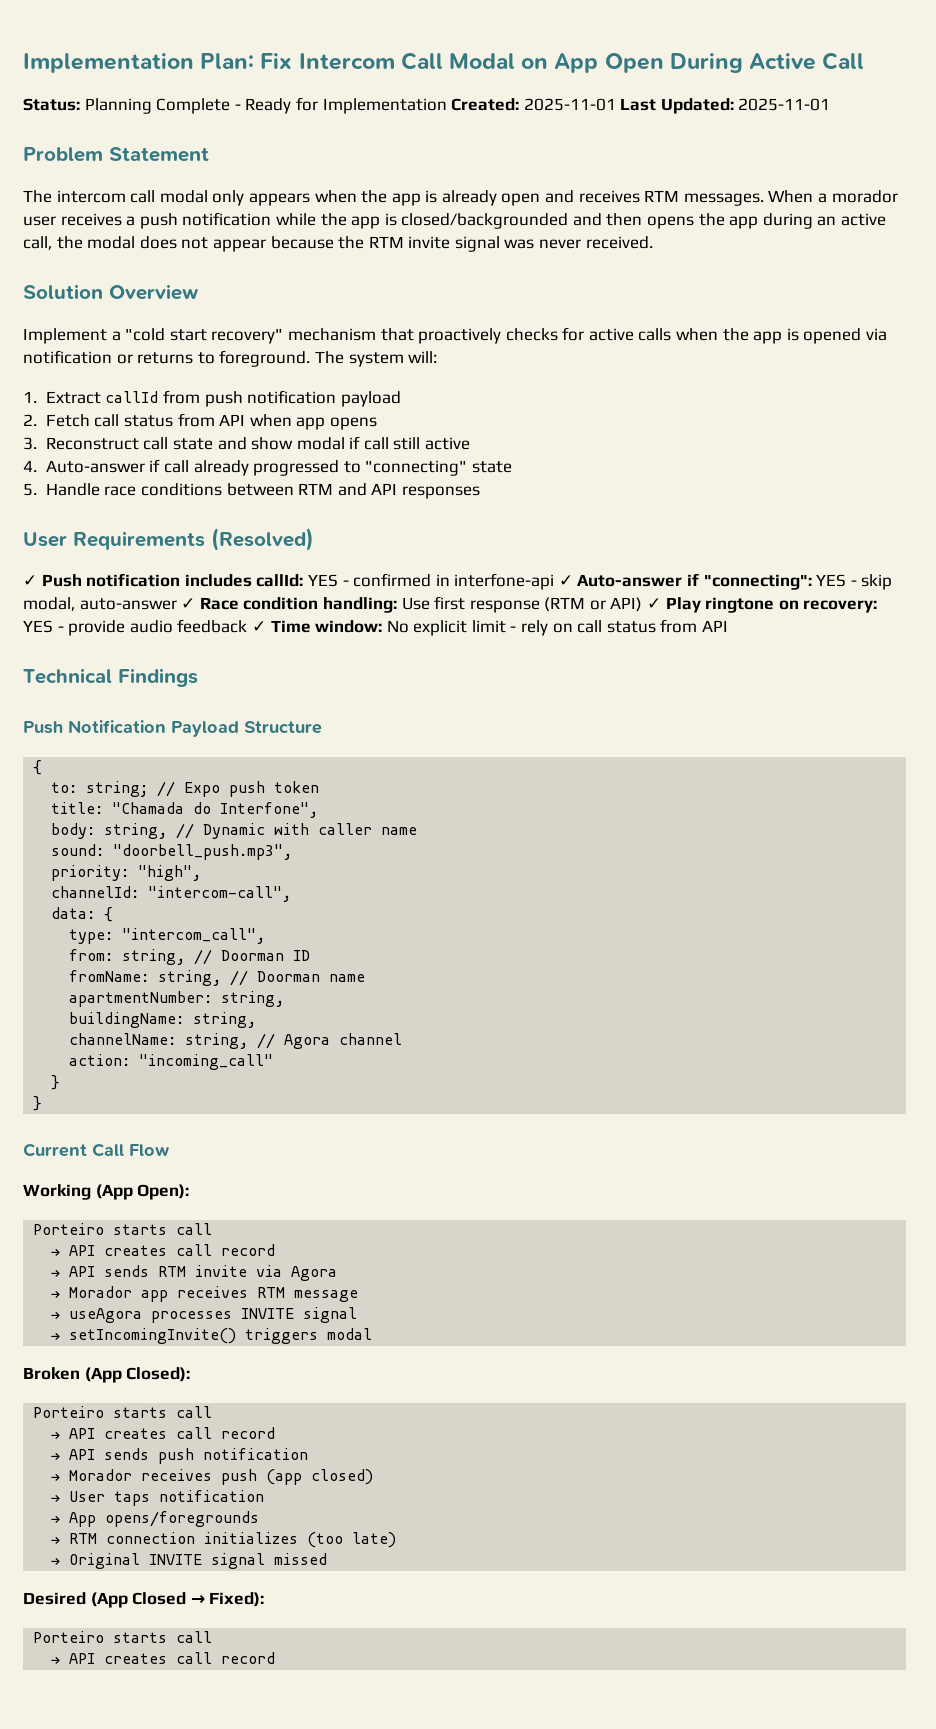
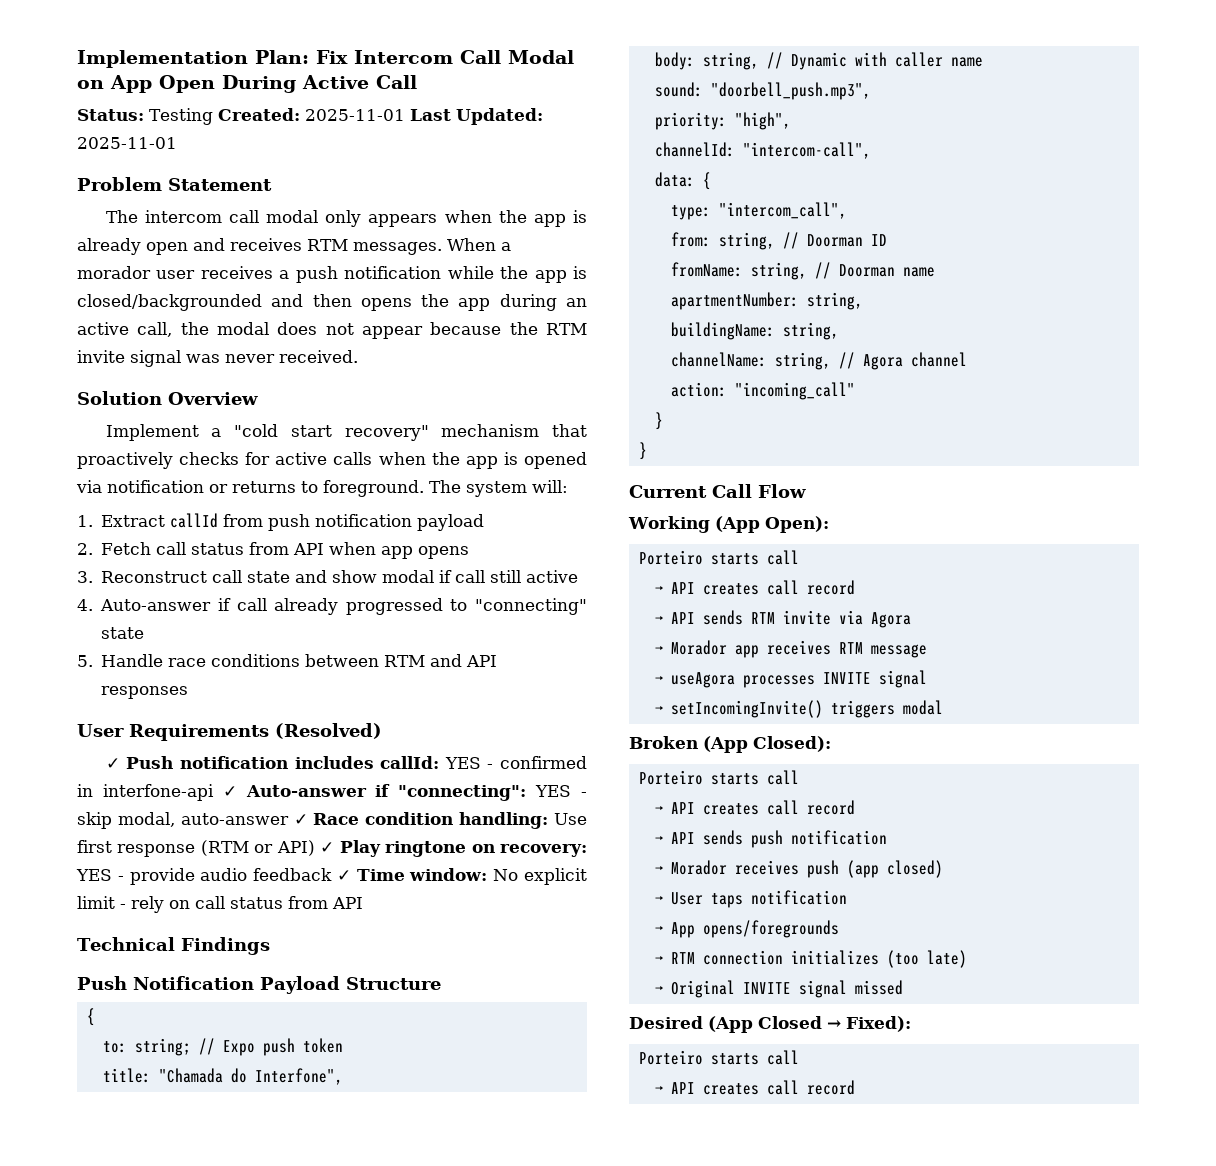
- Status: Planning Complete - Ready for Implementation Created: 2025-11-01 Last Updated: 2025-11-01
+ Status: Testing Created: 2025-11-01 Last Updated: 2025-11-01

